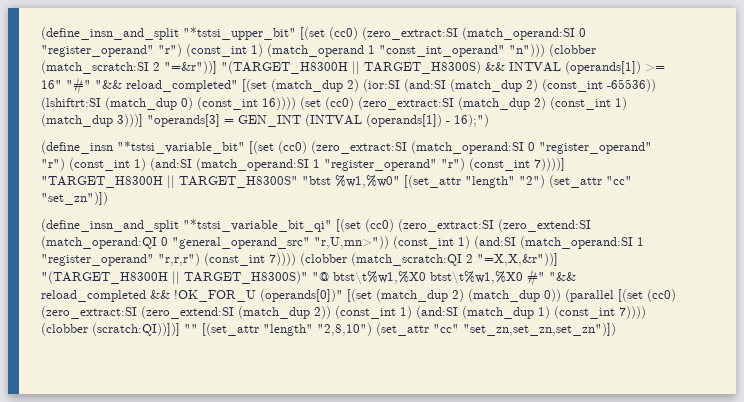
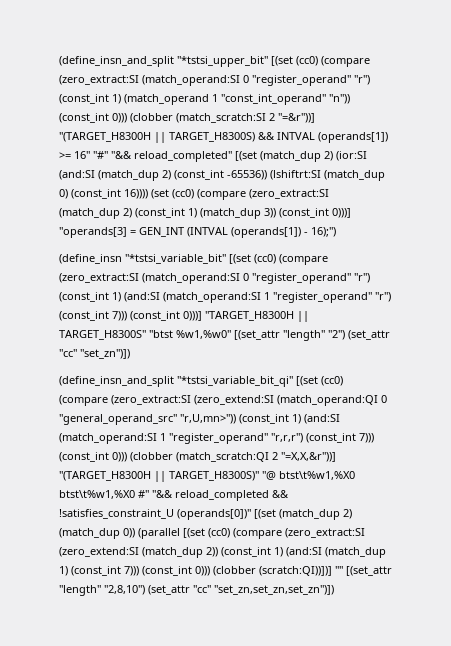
- (define_insn_and_split "*tstsi_upper_bit" [(set (cc0) (zero_extract:SI (match_operand:SI 0 "register_operand" "r") (const_int 1) (match_operand 1 "const_int_operand" "n"))) (clobber (match_scratch:SI 2 "=&r"))] "(TARGET_H8300H || TARGET_H8300S) && INTVAL (operands[1]) >= 16" "#" "&& reload_completed" [(set (match_dup 2) (ior:SI (and:SI (match_dup 2) (const_int -65536)) (lshiftrt:SI (match_dup 0) (const_int 16)))) (set (cc0) (zero_extract:SI (match_dup 2) (const_int 1) (match_dup 3)))] "operands[3] = GEN_INT (INTVAL (operands[1]) - 16);")
+ (define_insn_and_split "*tstsi_upper_bit" [(set (cc0) (compare (zero_extract:SI (match_operand:SI 0 "register_operand" "r") (const_int 1) (match_operand 1 "const_int_operand" "n")) (const_int 0))) (clobber (match_scratch:SI 2 "=&r"))] "(TARGET_H8300H || TARGET_H8300S) && INTVAL (operands[1]) >= 16" "#" "&& reload_completed" [(set (match_dup 2) (ior:SI (and:SI (match_dup 2) (const_int -65536)) (lshiftrt:SI (match_dup 0) (const_int 16)))) (set (cc0) (compare (zero_extract:SI (match_dup 2) (const_int 1) (match_dup 3)) (const_int 0)))] "operands[3] = GEN_INT (INTVAL (operands[1]) - 16);")
- (define_insn "*tstsi_variable_bit" [(set (cc0) (zero_extract:SI (match_operand:SI 0 "register_operand" "r") (const_int 1) (and:SI (match_operand:SI 1 "register_operand" "r") (const_int 7))))] "TARGET_H8300H || TARGET_H8300S" "btst %w1,%w0" [(set_attr "length" "2") (set_attr "cc" "set_zn")])
+ (define_insn "*tstsi_variable_bit" [(set (cc0) (compare (zero_extract:SI (match_operand:SI 0 "register_operand" "r") (const_int 1) (and:SI (match_operand:SI 1 "register_operand" "r") (const_int 7))) (const_int 0)))] "TARGET_H8300H || TARGET_H8300S" "btst %w1,%w0" [(set_attr "length" "2") (set_attr "cc" "set_zn")])
- (define_insn_and_split "*tstsi_variable_bit_qi" [(set (cc0) (zero_extract:SI (zero_extend:SI (match_operand:QI 0 "general_operand_src" "r,U,mn>")) (const_int 1) (and:SI (match_operand:SI 1 "register_operand" "r,r,r") (const_int 7)))) (clobber (match_scratch:QI 2 "=X,X,&r"))] "(TARGET_H8300H || TARGET_H8300S)" "@ btst\t%w1,%X0 btst\t%w1,%X0 #" "&& reload_completed && !OK_FOR_U (operands[0])" [(set (match_dup 2) (match_dup 0)) (parallel [(set (cc0) (zero_extract:SI (zero_extend:SI (match_dup 2)) (const_int 1) (and:SI (match_dup 1) (const_int 7)))) (clobber (scratch:QI))])] "" [(set_attr "length" "2,8,10") (set_attr "cc" "set_zn,set_zn,set_zn")])
+ (define_insn_and_split "*tstsi_variable_bit_qi" [(set (cc0) (compare (zero_extract:SI (zero_extend:SI (match_operand:QI 0 "general_operand_src" "r,U,mn>")) (const_int 1) (and:SI (match_operand:SI 1 "register_operand" "r,r,r") (const_int 7))) (const_int 0))) (clobber (match_scratch:QI 2 "=X,X,&r"))] "(TARGET_H8300H || TARGET_H8300S)" "@ btst\t%w1,%X0 btst\t%w1,%X0 #" "&& reload_completed && !satisfies_constraint_U (operands[0])" [(set (match_dup 2) (match_dup 0)) (parallel [(set (cc0) (compare (zero_extract:SI (zero_extend:SI (match_dup 2)) (const_int 1) (and:SI (match_dup 1) (const_int 7))) (const_int 0))) (clobber (scratch:QI))])] "" [(set_attr "length" "2,8,10") (set_attr "cc" "set_zn,set_zn,set_zn")])

